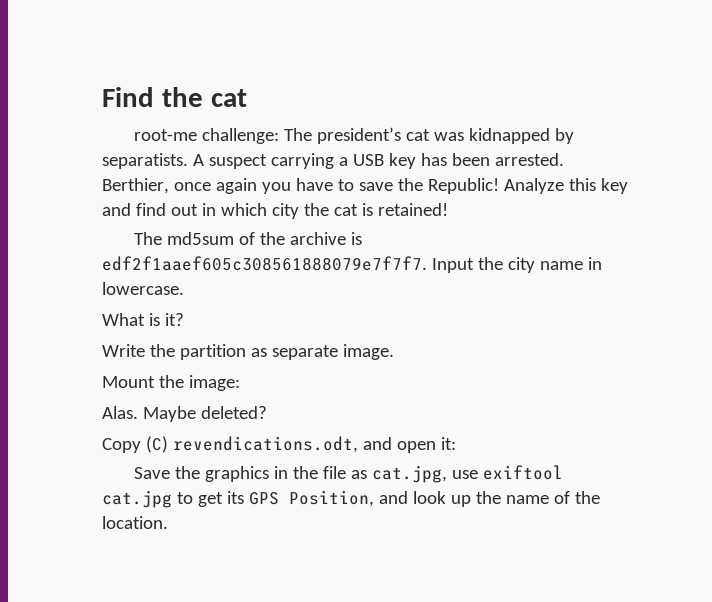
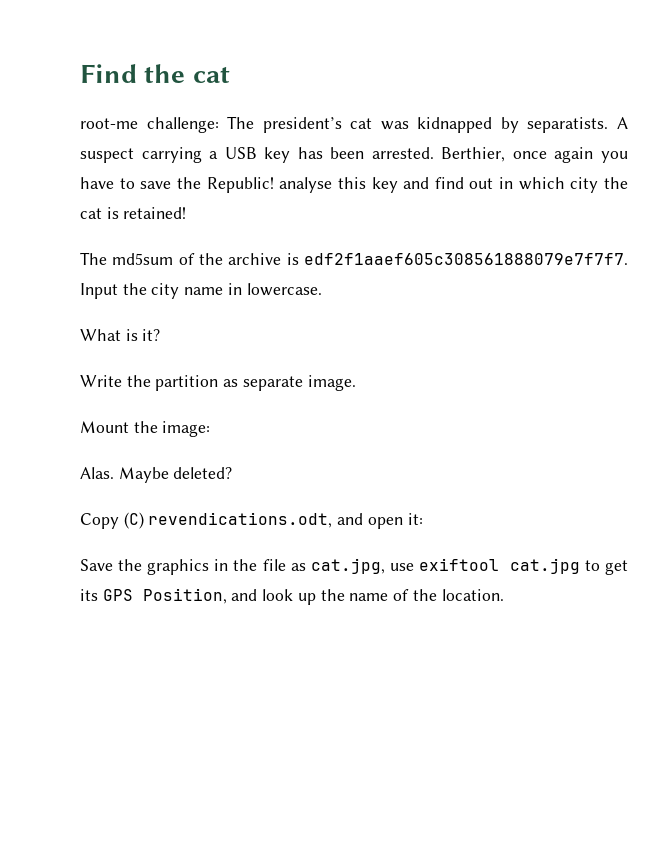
- Berthier, once again you have to save the Republic! Analyze this key and find out in which city the cat is retained!
+ Berthier, once again you have to save the Republic! analyse this key and find out in which city the cat is retained!

